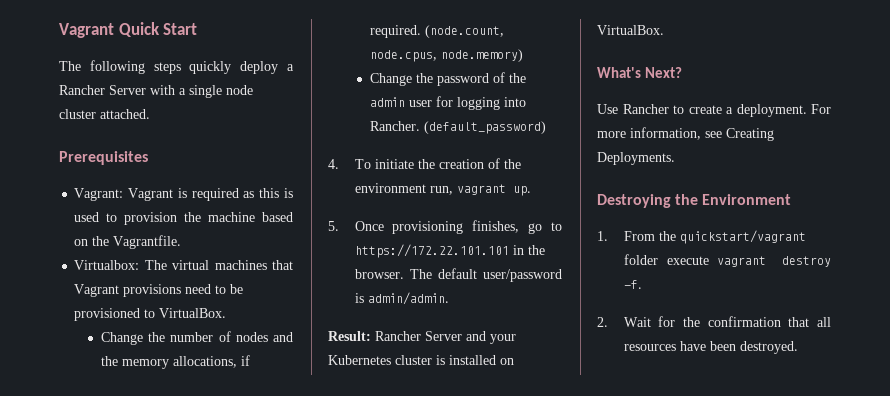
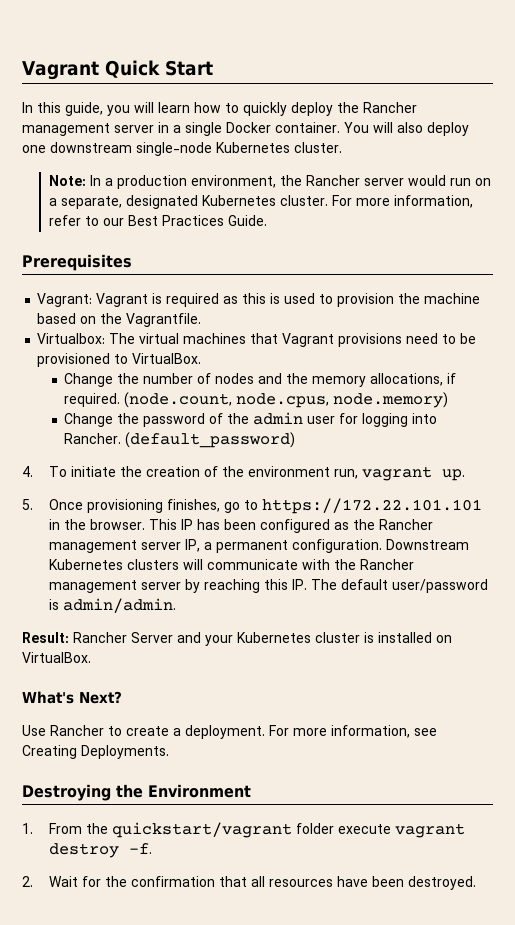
- The following steps quickly deploy a Rancher Server with a single node cluster attached.
+ In this guide, you will learn how to quickly deploy the Rancher management server in a single Docker container. You will also deploy one downstream single-node Kubernetes cluster.
+ Note: In a production environment, the Rancher server would run on a separate, designated Kubernetes cluster. For more information, refer to our Best Practices Guide.
- The default user/password is admin/admin.
+ This IP has been configured as the Rancher management server IP, a permanent configuration. Downstream Kubernetes clusters will communicate with the Rancher management server by reaching this IP. The default user/password is admin/admin.

